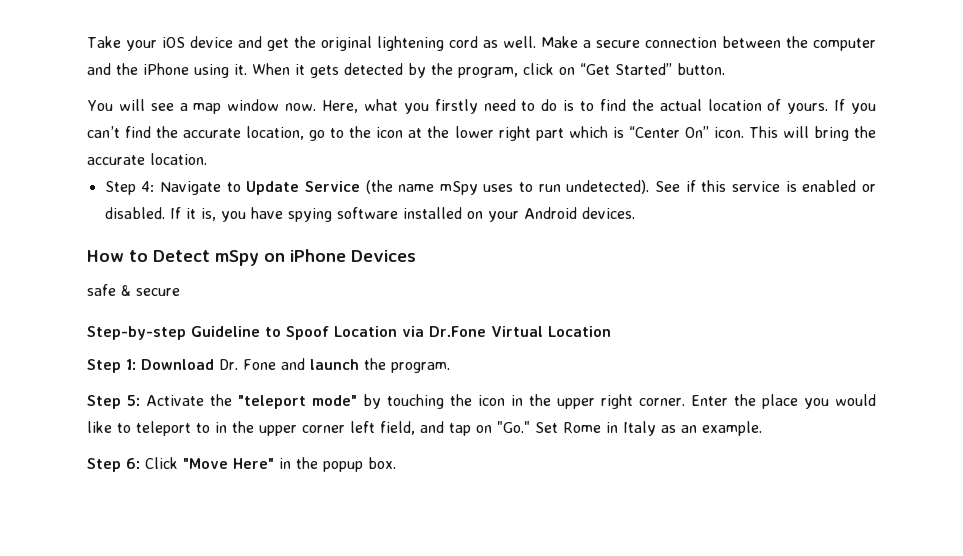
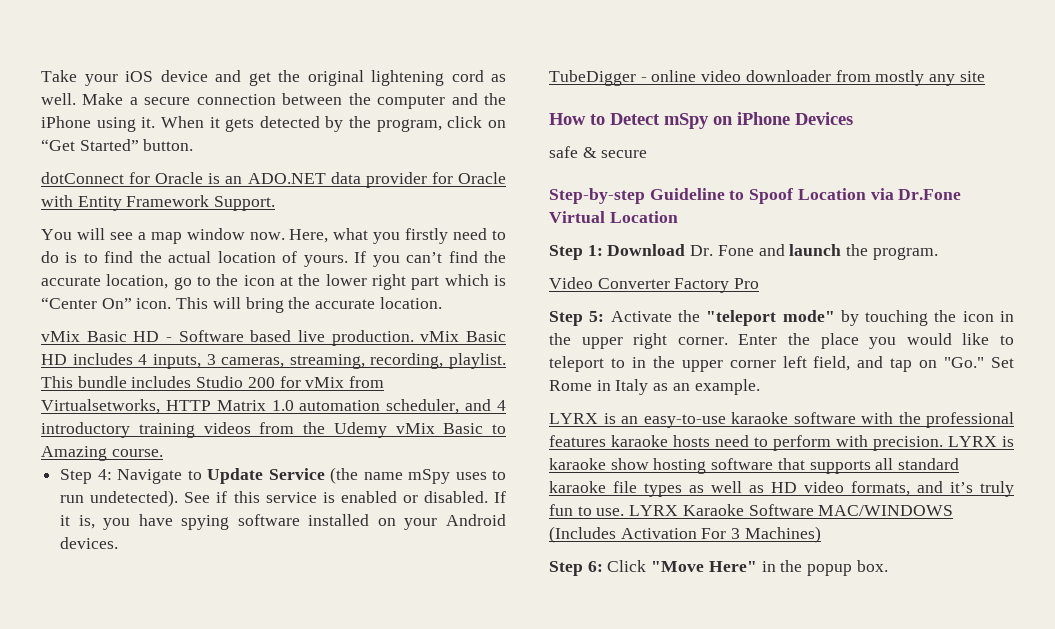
+ dotConnect for Oracle is an ADO.NET data provider for Oracle with Entity Framework Support.
+ vMix Basic HD - Software based live production. vMix Basic HD includes 4 inputs, 3 cameras, streaming, recording, playlist. This bundle includes Studio 200 for vMix from Virtualsetworks, HTTP Matrix 1.0 automation scheduler, and 4 introductory training videos from the Udemy vMix Basic to Amazing course.
+ TubeDigger - online video downloader from mostly any site
+ Video Converter Factory Pro
+ LYRX is an easy-to-use karaoke software with the professional features karaoke hosts need to perform with precision. LYRX is karaoke show hosting software that supports all standard karaoke file types as well as HD video formats, and it’s truly fun to use. LYRX Karaoke Software MAC/WINDOWS (Includes Activation For 3 Machines)

